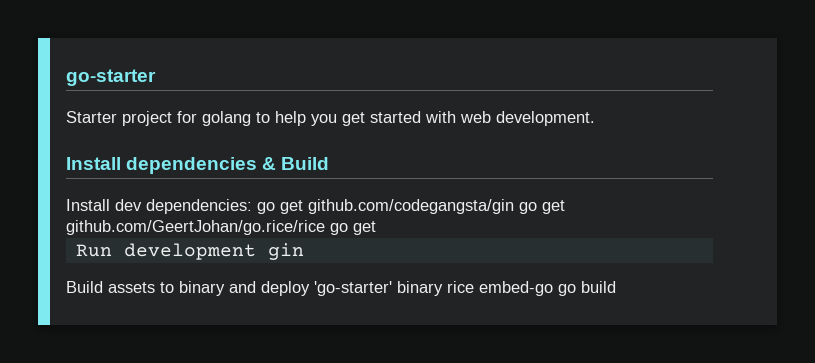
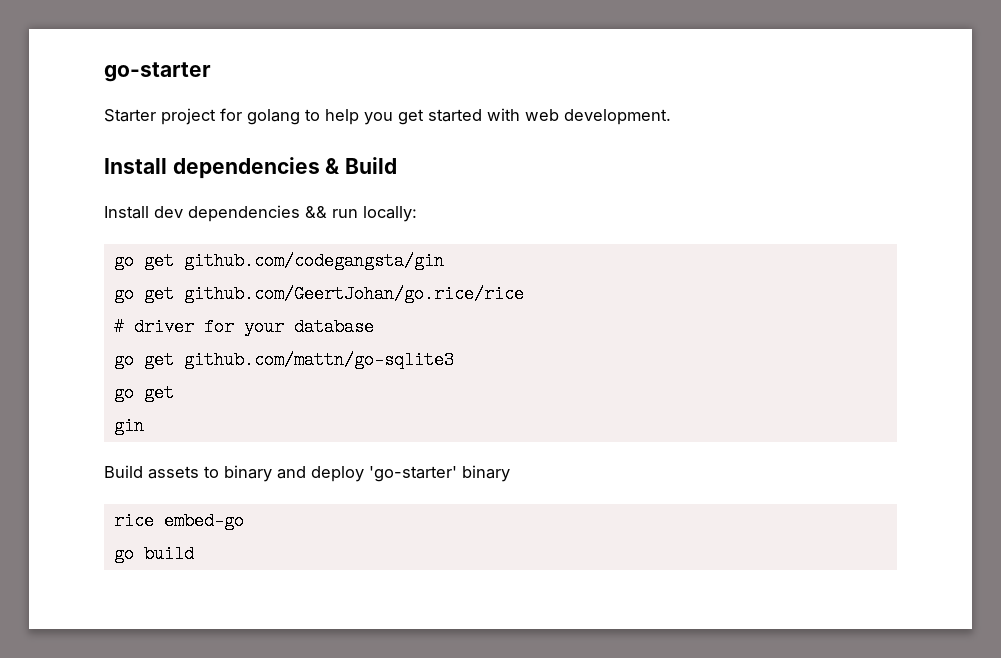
- Install dev dependencies: go get github.com/codegangsta/gin go get github.com/GeertJohan/go.rice/rice go get
+ Install dev dependencies && run locally:
+ go get github.com/codegangsta/gin
+ go get github.com/GeertJohan/go.rice/rice
+ # driver for your database
+ go get github.com/mattn/go-sqlite3
+ go get
- Run development gin
+ gin
- Build assets to binary and deploy 'go-starter' binary rice embed-go go build
+ Build assets to binary and deploy 'go-starter' binary
+ rice embed-go
+ go build

